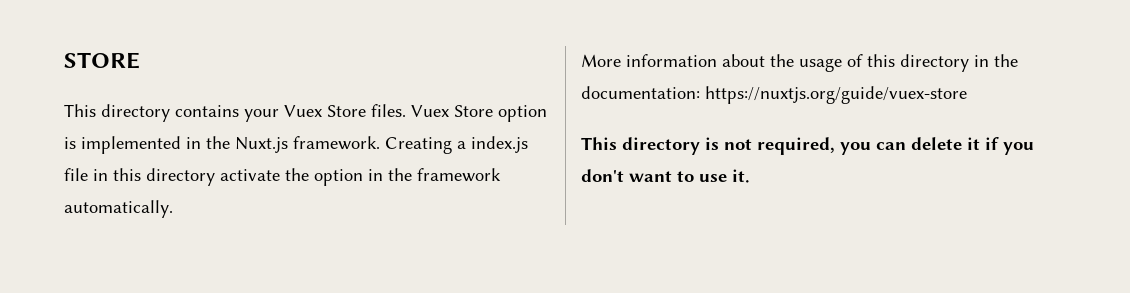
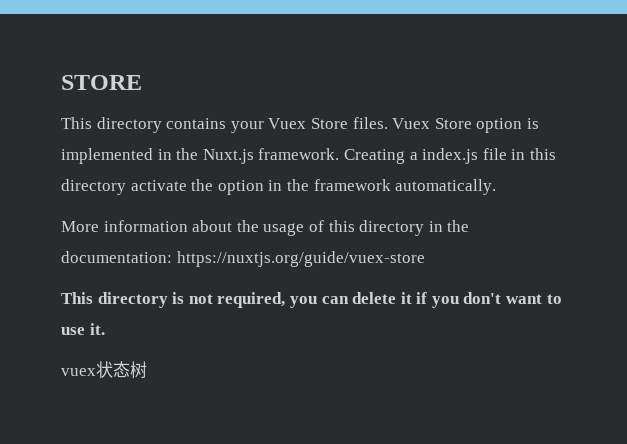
+ vuex状态树

